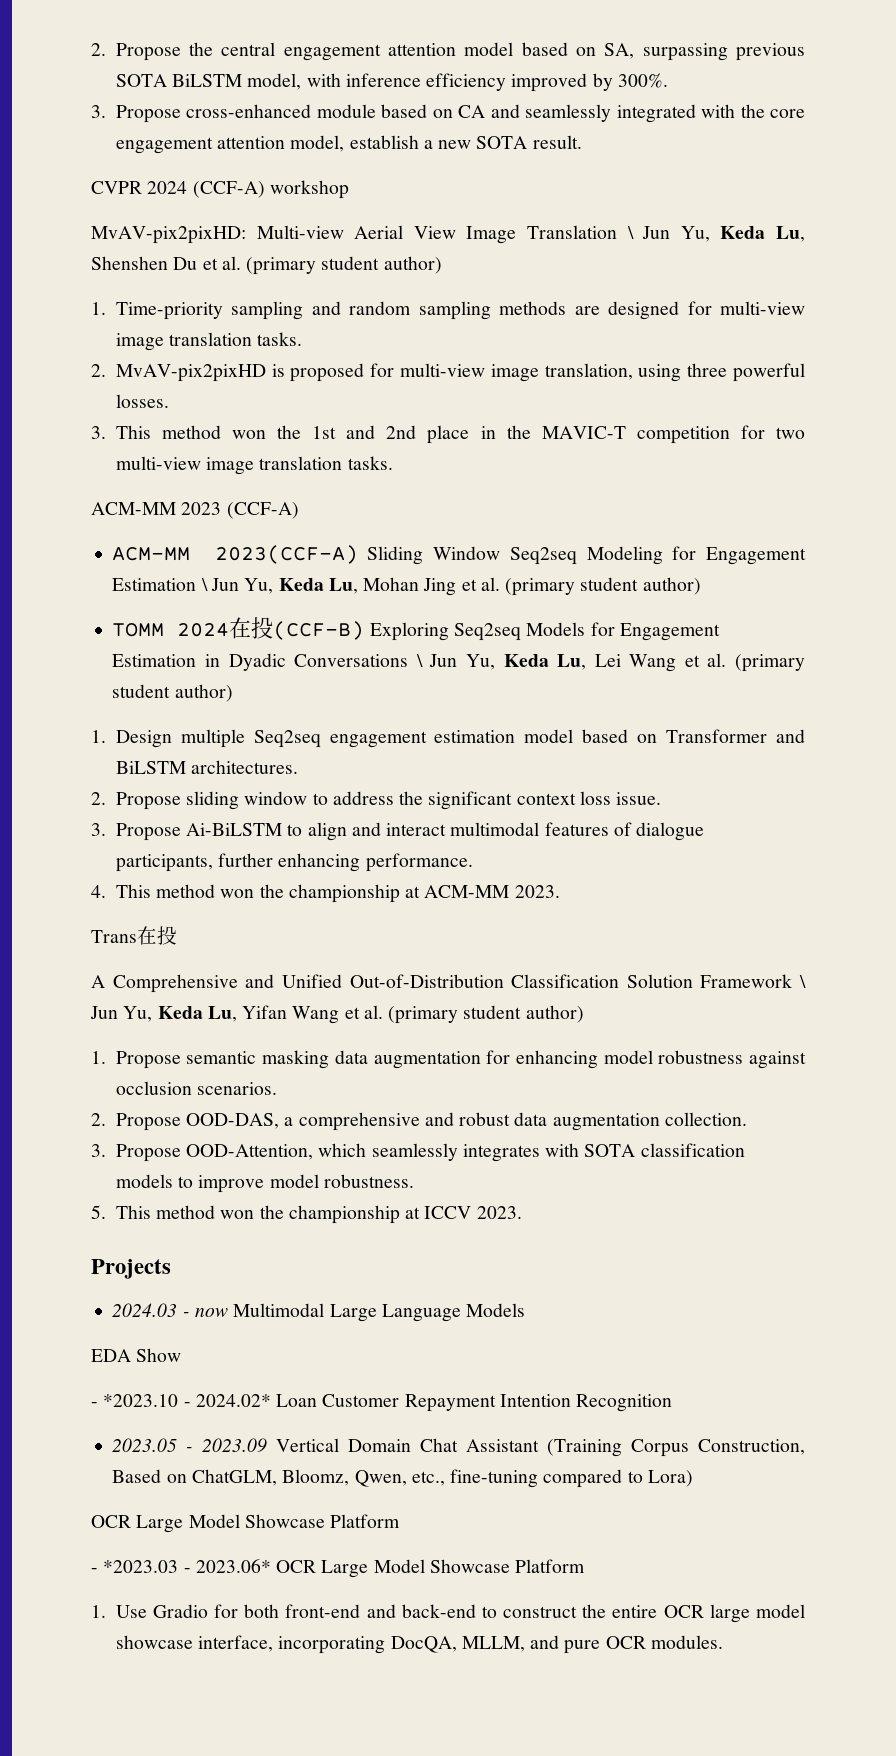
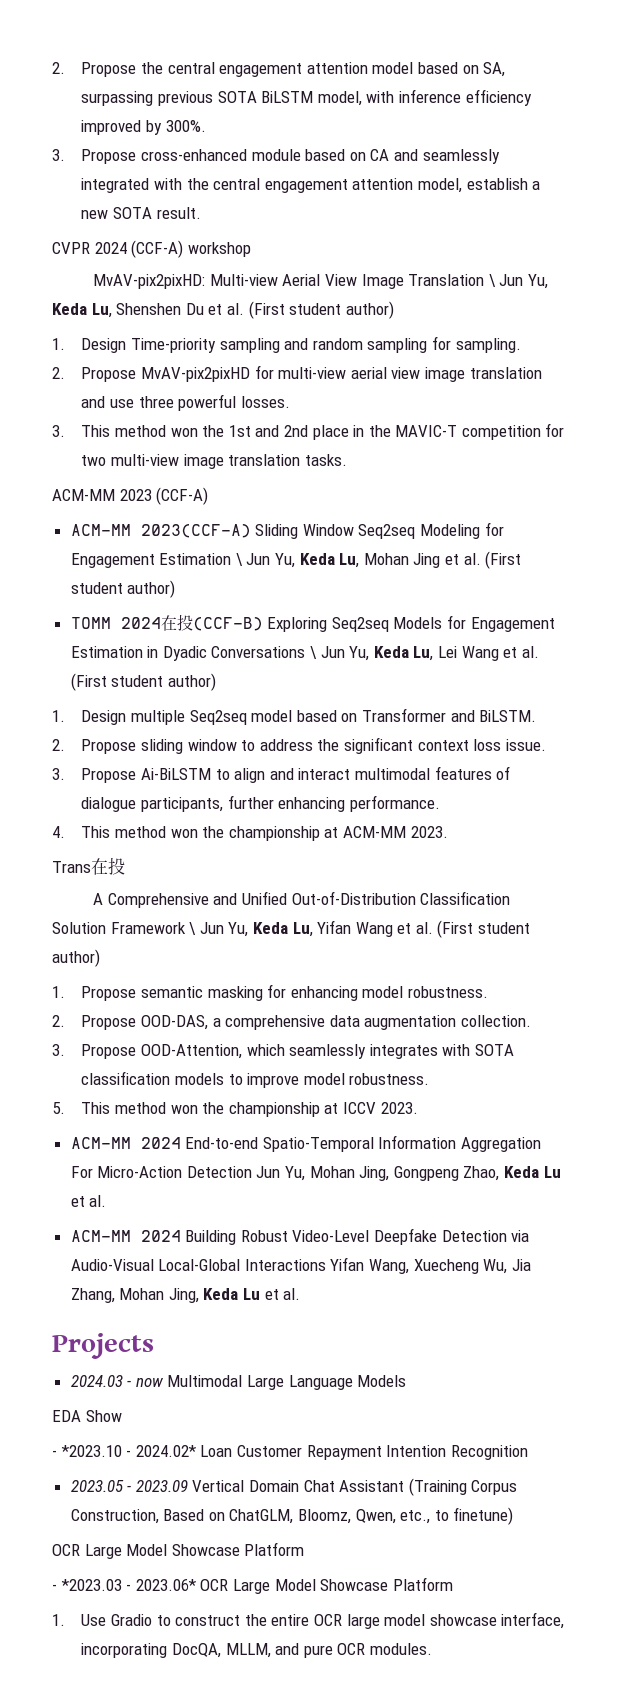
- 3. Propose cross-enhanced module based on CA and seamlessly integrated with the core engagement attention model, establish a new SOTA result.
+ 3. Propose cross-enhanced module based on CA and seamlessly integrated with the central engagement attention model, establish a new SOTA result.
- MvAV-pix2pixHD: Multi-view Aerial View Image Translation \ Jun Yu, Keda Lu, Shenshen Du et al. (primary student author)
- 1. Time-priority sampling and random sampling methods are designed for multi-view image translation tasks.
- 2. MvAV-pix2pixHD is proposed for multi-view image translation, using three powerful losses.
+ MvAV-pix2pixHD: Multi-view Aerial View Image Translation \ Jun Yu, Keda Lu, Shenshen Du et al. (First student author)
+ 1. Design Time-priority sampling and random sampling for sampling.
+ 2. Propose MvAV-pix2pixHD for multi-view aerial view image translation and use three powerful losses.
- ACM-MM 2023(CCF-A) Sliding Window Seq2seq Modeling for Engagement Estimation \ Jun Yu, Keda Lu, Mohan Jing et al. (primary student author)
+ ACM-MM 2023(CCF-A) Sliding Window Seq2seq Modeling for Engagement Estimation \ Jun Yu, Keda Lu, Mohan Jing et al. (First student author)
- TOMM 2024在投(CCF-B) Exploring Seq2seq Models for Engagement Estimation in Dyadic Conversations \ Jun Yu, Keda Lu, Lei Wang et al. (primary student author)
+ TOMM 2024在投(CCF-B) Exploring Seq2seq Models for Engagement Estimation in Dyadic Conversations \ Jun Yu, Keda Lu, Lei Wang et al. (First student author)
- 1. Design multiple Seq2seq engagement estimation model based on Transformer and BiLSTM architectures.
+ 1. Design multiple Seq2seq model based on Transformer and BiLSTM.
- A Comprehensive and Unified Out-of-Distribution Classification Solution Framework \ Jun Yu, Keda Lu, Yifan Wang et al. (primary student author)
+ A Comprehensive and Unified Out-of-Distribution Classification Solution Framework \ Jun Yu, Keda Lu, Yifan Wang et al. (First student author)
- 1. Propose semantic masking data augmentation for enhancing model robustness against occlusion scenarios.
+ 1. Propose semantic masking for enhancing model robustness.
- 2. Propose OOD-DAS, a comprehensive and robust data augmentation collection.
+ 2. Propose OOD-DAS, a comprehensive data augmentation collection.
+ ACM-MM 2024 End-to-end Spatio-Temporal Information Aggregation For Micro-Action Detection Jun Yu, Mohan Jing, Gongpeng Zhao, Keda Lu et al.
+ ACM-MM 2024 Building Robust Video-Level Deepfake Detection via Audio-Visual Local-Global Interactions Yifan Wang, Xuecheng Wu, Jia Zhang, Mohan Jing, Keda Lu et al.
- 2023.05 - 2023.09 Vertical Domain Chat Assistant (Training Corpus Construction, Based on ChatGLM, Bloomz, Qwen, etc., fine-tuning compared to Lora)
+ 2023.05 - 2023.09 Vertical Domain Chat Assistant (Training Corpus Construction, Based on ChatGLM, Bloomz, Qwen, etc., to finetune)
- 1. Use Gradio for both front-end and back-end to construct the entire OCR large model showcase interface, incorporating DocQA, MLLM, and pure OCR modules.
+ 1. Use Gradio to construct the entire OCR large model showcase interface, incorporating DocQA, MLLM, and pure OCR modules.

